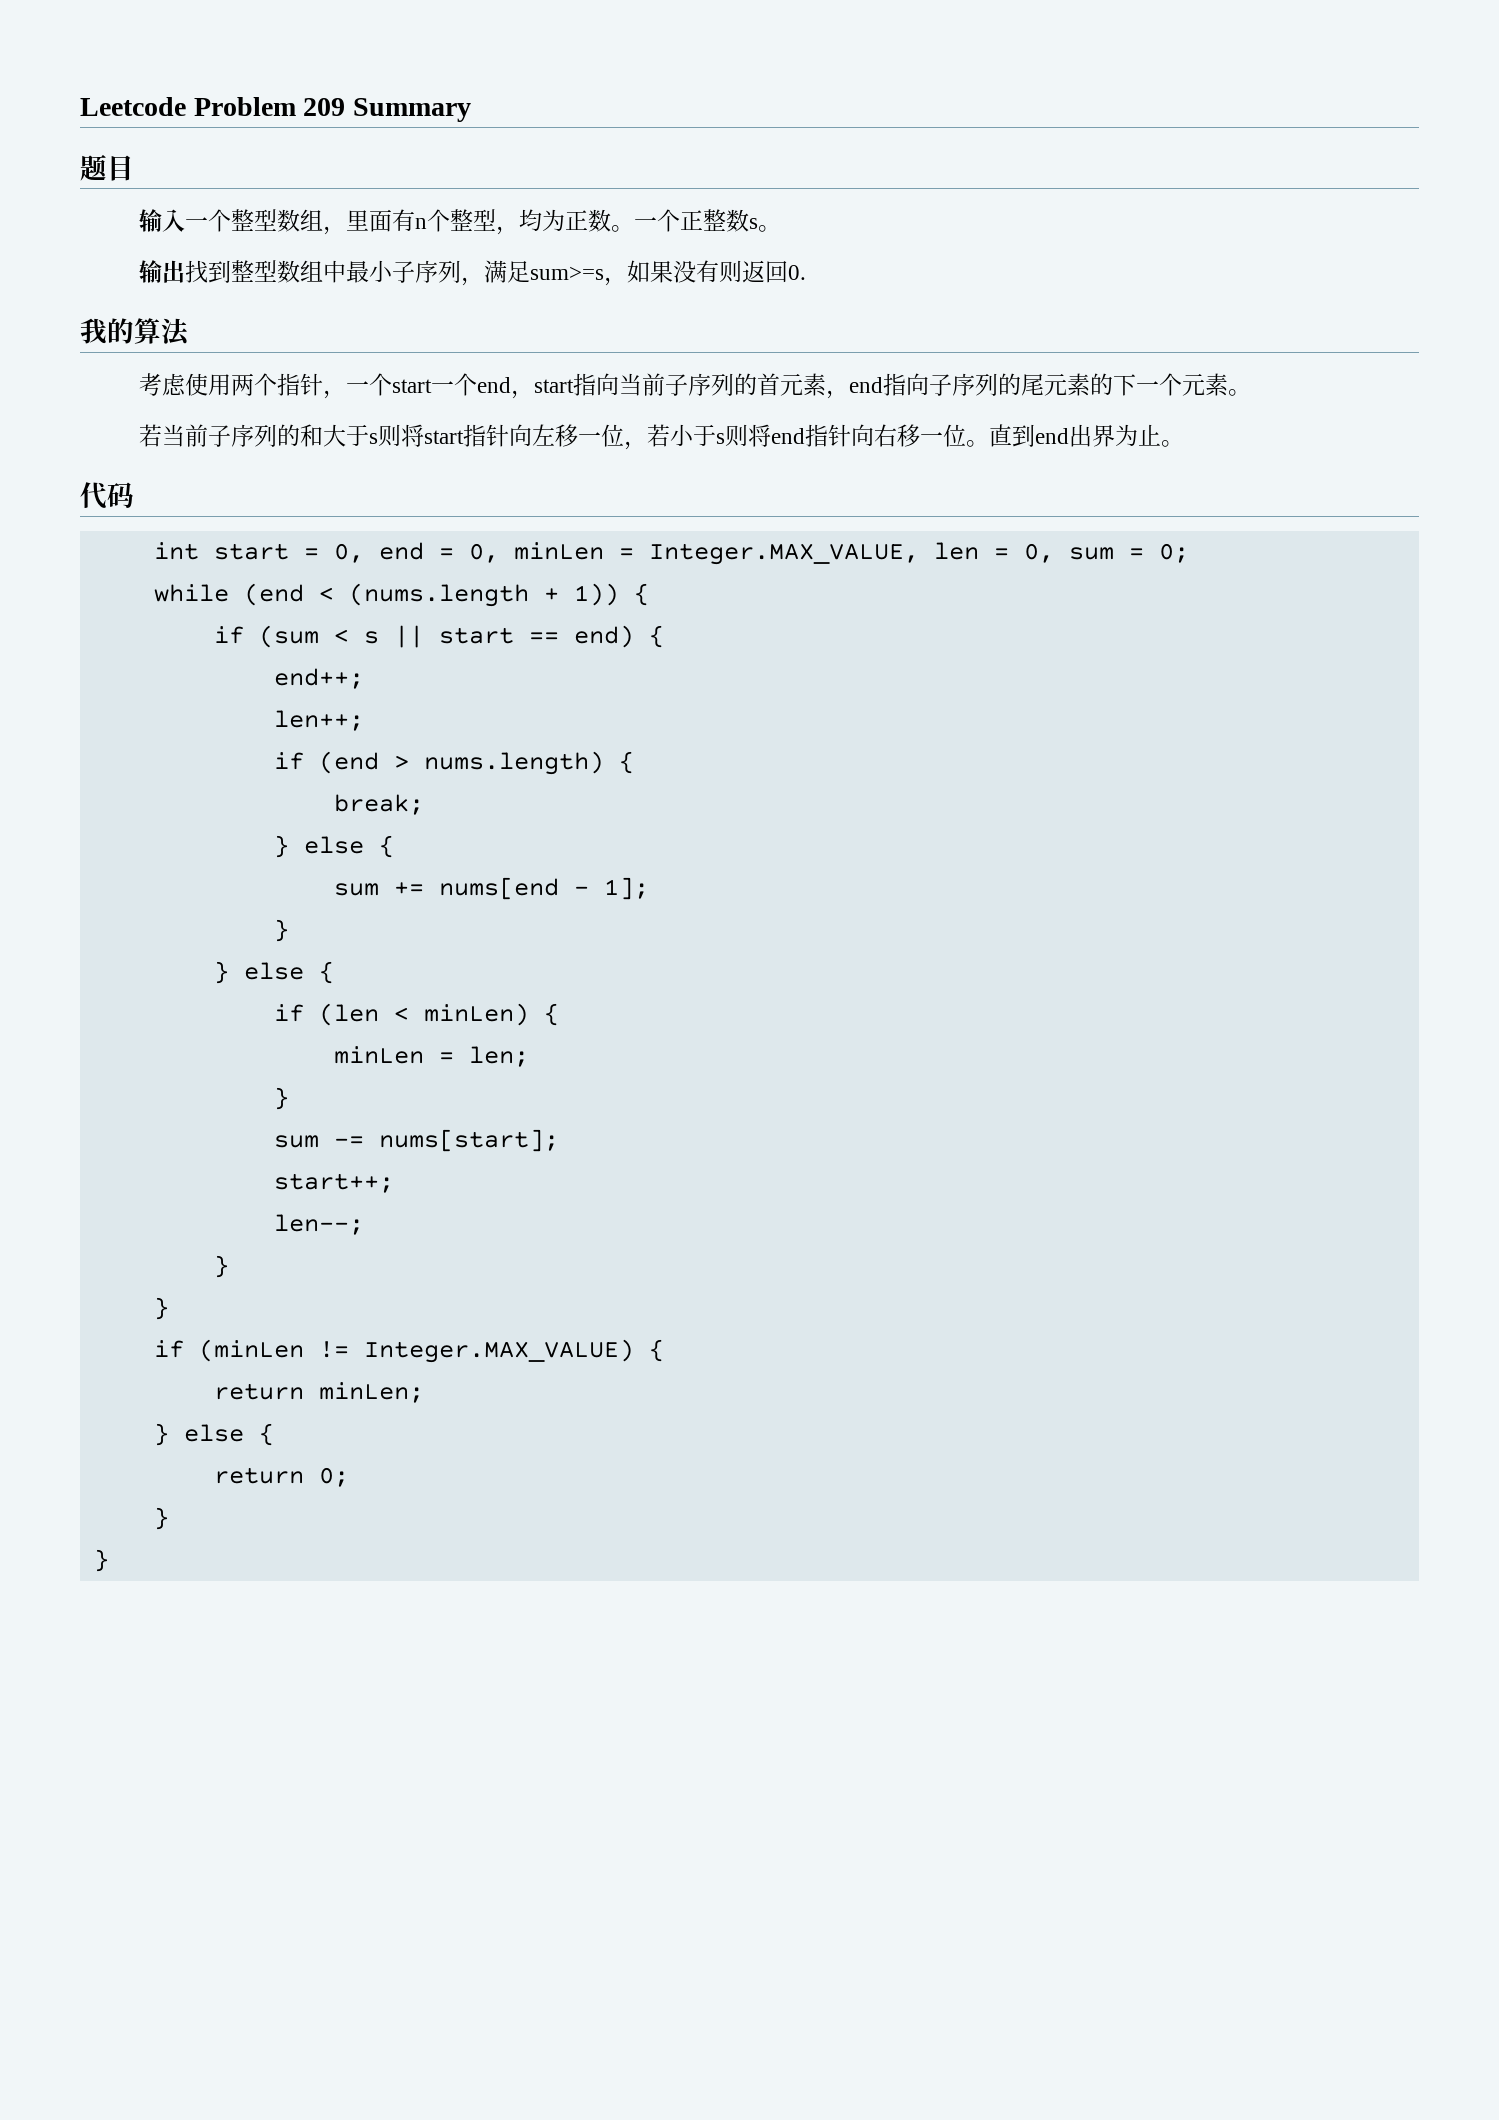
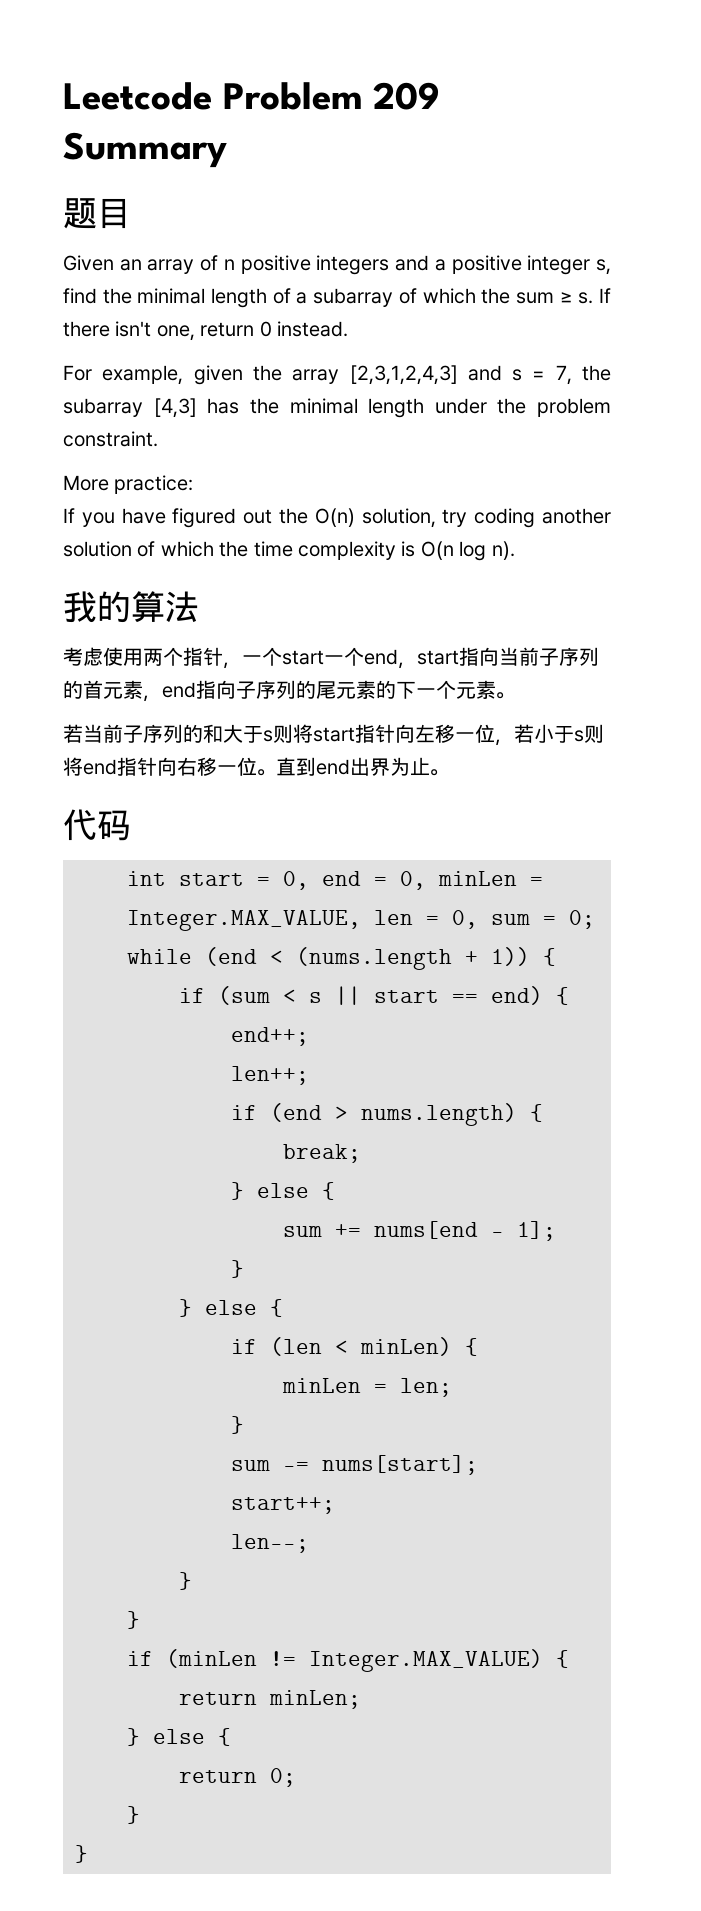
- 输入一个整型数组，里面有n个整型，均为正数。一个正整数s。
- 输出找到整型数组中最小子序列，满足sum>=s，如果没有则返回0.
+ Given an array of n positive integers and a positive integer s, find the minimal length of a subarray of which the sum ≥ s. If there isn't one, return 0 instead.
+ For example, given the array [2,3,1,2,4,3] and s = 7, the subarray [4,3] has the minimal length under the problem constraint.
+ More practice:
+ If you have figured out the O(n) solution, try coding another solution of which the time complexity is O(n log n).

